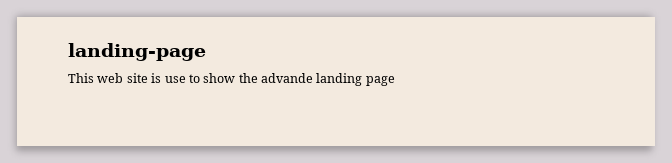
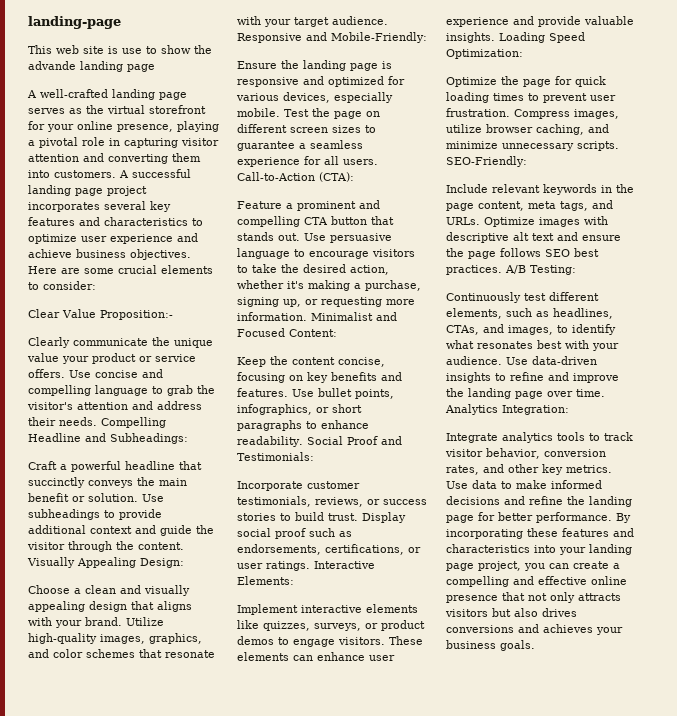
+ A well-crafted landing page serves as the virtual storefront for your online presence, playing a pivotal role in capturing visitor attention and converting them into customers. A successful landing page project incorporates several key features and characteristics to optimize user experience and achieve business objectives. Here are some crucial elements to consider:
+ Clear Value Proposition:-
+ Clearly communicate the unique value your product or service offers. Use concise and compelling language to grab the visitor's attention and address their needs. Compelling Headline and Subheadings:
+ Craft a powerful headline that succinctly conveys the main benefit or solution. Use subheadings to provide additional context and guide the visitor through the content. Visually Appealing Design:
+ Choose a clean and visually appealing design that aligns with your brand. Utilize high-quality images, graphics, and color schemes that resonate with your target audience. Responsive and Mobile-Friendly:
+ Ensure the landing page is responsive and optimized for various devices, especially mobile. Test the page on different screen sizes to guarantee a seamless experience for all users. Call-to-Action (CTA):
+ Feature a prominent and compelling CTA button that stands out. Use persuasive language to encourage visitors to take the desired action, whether it's making a purchase, signing up, or requesting more information. Minimalist and Focused Content:
+ Keep the content concise, focusing on key benefits and features. Use bullet points, infographics, or short paragraphs to enhance readability. Social Proof and Testimonials:
+ Incorporate customer testimonials, reviews, or success stories to build trust. Display social proof such as endorsements, certifications, or user ratings. Interactive Elements:
+ Implement interactive elements like quizzes, surveys, or product demos to engage visitors. These elements can enhance user experience and provide valuable insights. Loading Speed Optimization:
+ Optimize the page for quick loading times to prevent user frustration. Compress images, utilize browser caching, and minimize unnecessary scripts. SEO-Friendly:
+ Include relevant keywords in the page content, meta tags, and URLs. Optimize images with descriptive alt text and ensure the page follows SEO best practices. A/B Testing:
+ Continuously test different elements, such as headlines, CTAs, and images, to identify what resonates best with your audience. Use data-driven insights to refine and improve the landing page over time. Analytics Integration:
+ Integrate analytics tools to track visitor behavior, conversion rates, and other key metrics. Use data to make informed decisions and refine the landing page for better performance. By incorporating these features and characteristics into your landing page project, you can create a compelling and effective online presence that not only attracts visitors but also drives conversions and achieves your business goals.

